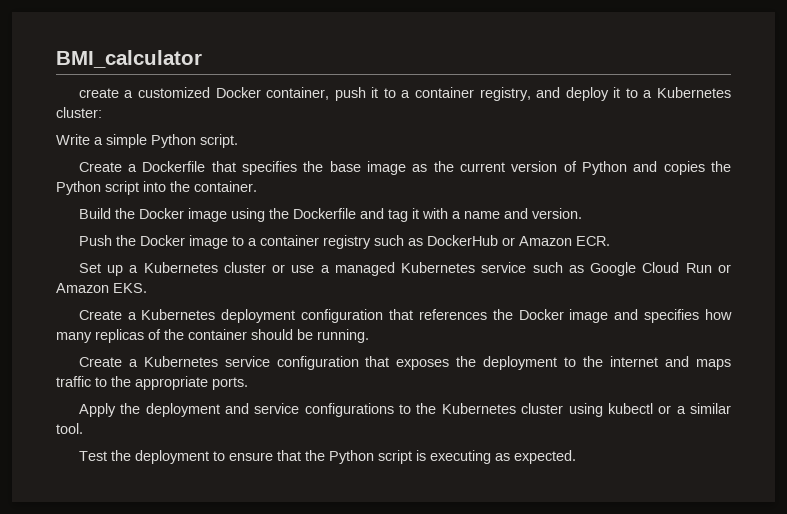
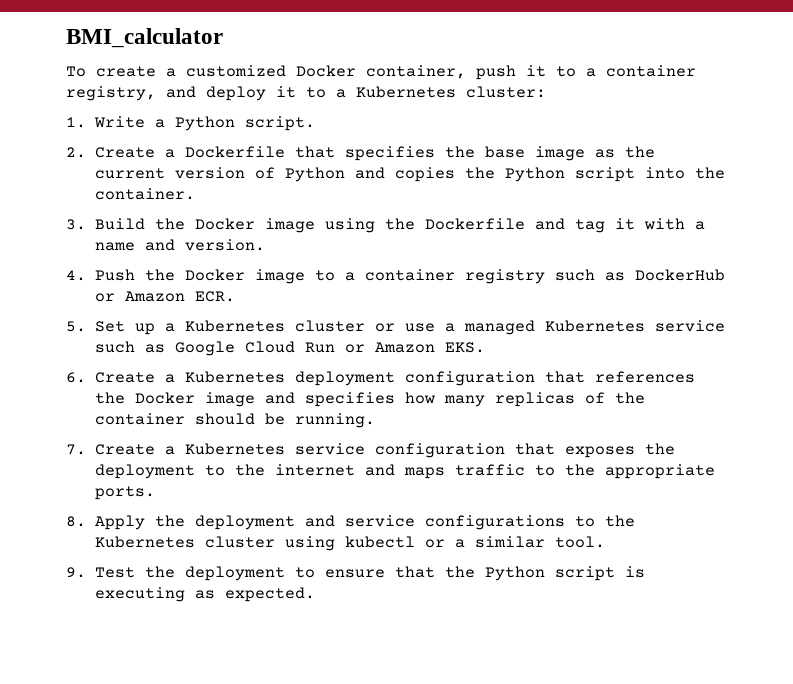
- create a customized Docker container, push it to a container registry, and deploy it to a Kubernetes cluster:
+ To create a customized Docker container, push it to a container registry, and deploy it to a Kubernetes cluster:
- Write a simple Python script.
+ 1. Write a Python script.
- Create a Dockerfile that specifies the base image as the current version of Python and copies the Python script into the container.
+ 2. Create a Dockerfile that specifies the base image as the current version of Python and copies the Python script into the container.
- Build the Docker image using the Dockerfile and tag it with a name and version.
+ 3. Build the Docker image using the Dockerfile and tag it with a name and version.
- Push the Docker image to a container registry such as DockerHub or Amazon ECR.
+ 4. Push the Docker image to a container registry such as DockerHub or Amazon ECR.
- Set up a Kubernetes cluster or use a managed Kubernetes service such as Google Cloud Run or Amazon EKS.
+ 5. Set up a Kubernetes cluster or use a managed Kubernetes service such as Google Cloud Run or Amazon EKS.
- Create a Kubernetes deployment configuration that references the Docker image and specifies how many replicas of the container should be running.
+ 6. Create a Kubernetes deployment configuration that references the Docker image and specifies how many replicas of the container should be running.
- Create a Kubernetes service configuration that exposes the deployment to the internet and maps traffic to the appropriate ports.
+ 7. Create a Kubernetes service configuration that exposes the deployment to the internet and maps traffic to the appropriate ports.
- Apply the deployment and service configurations to the Kubernetes cluster using kubectl or a similar tool.
+ 8. Apply the deployment and service configurations to the Kubernetes cluster using kubectl or a similar tool.
- Test the deployment to ensure that the Python script is executing as expected.
+ 9. Test the deployment to ensure that the Python script is executing as expected.

